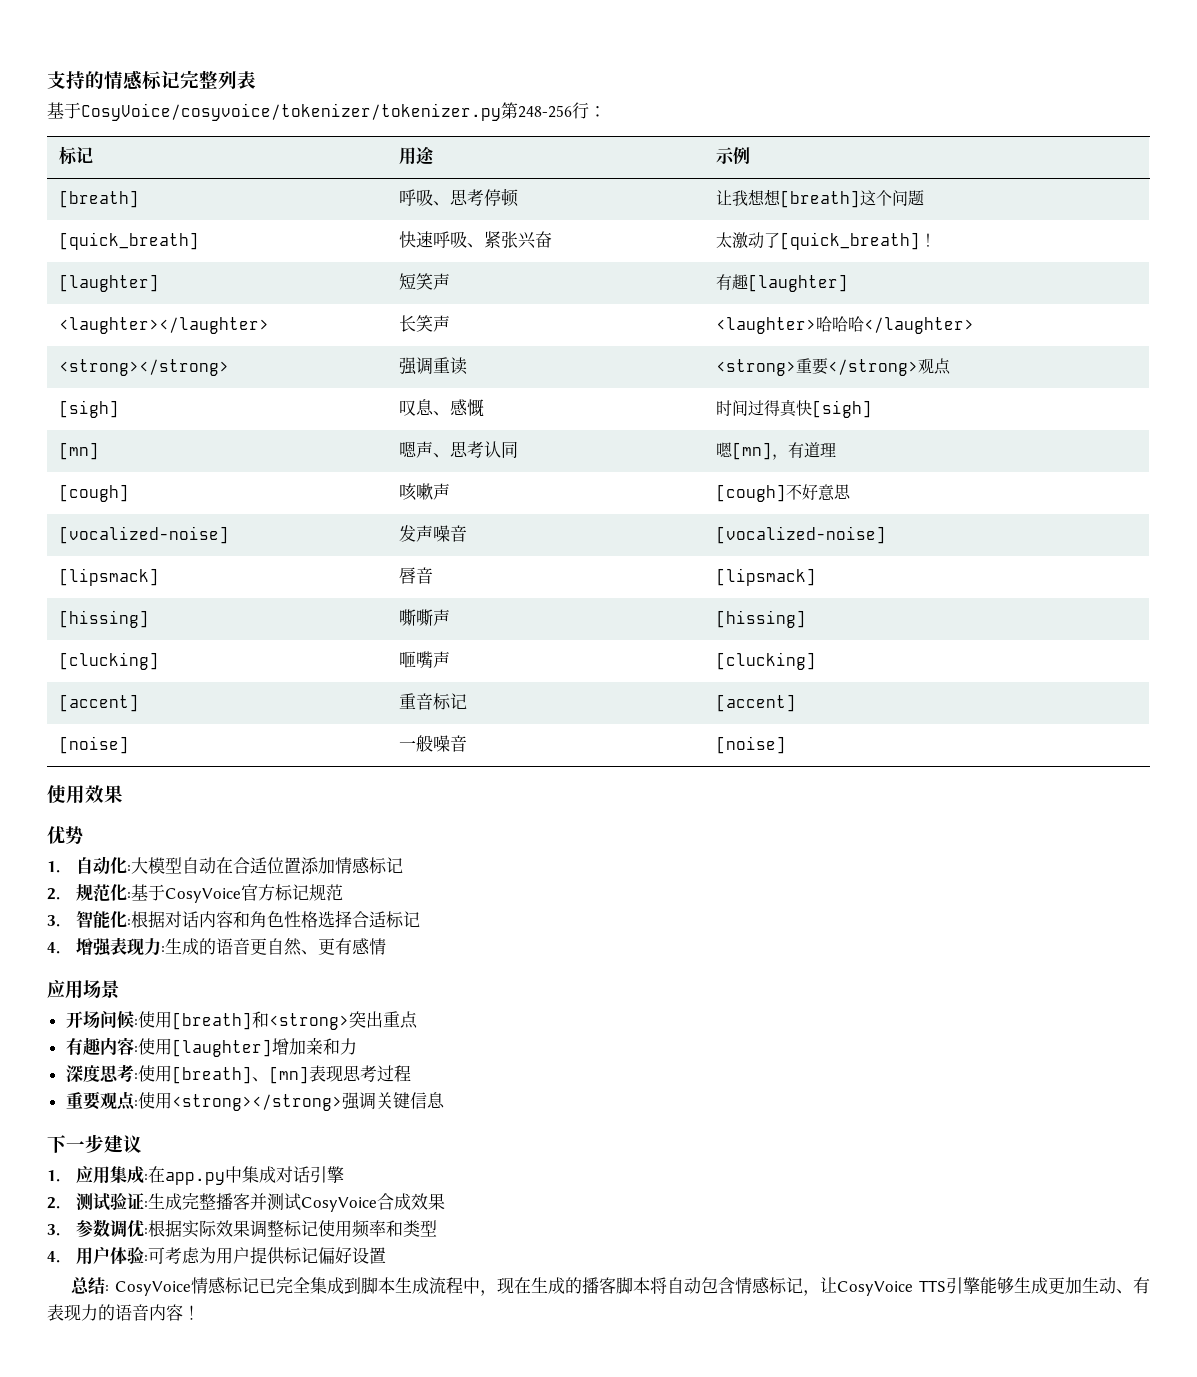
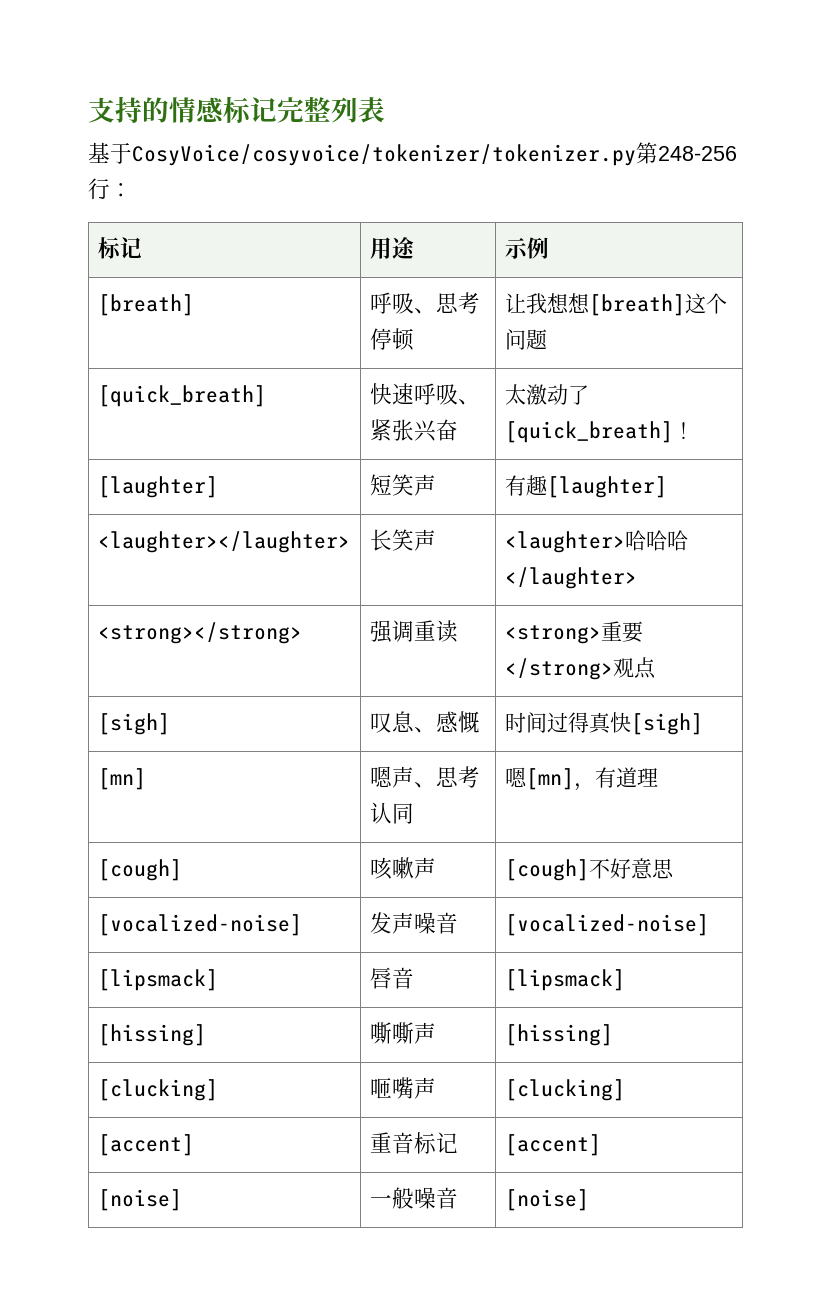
- 使用效果
- 优势
- 1.自动化:大模型自动在合适位置添加情感标记
- 2.规范化:基于CosyVoice官方标记规范
- 3.智能化:根据对话内容和角色性格选择合适标记
- 4.增强表现力:生成的语音更自然、更有感情
- 应用场景
- 开场问候:使用[breath]和<strong>突出重点
- 有趣内容:使用[laughter]增加亲和力
- 深度思考:使用[breath]、[mn]表现思考过程
- 重要观点:使用<strong></strong>强调关键信息
- 下一步建议
- 1.应用集成:在app.py中集成对话引擎
- 2.测试验证:生成完整播客并测试CosyVoice合成效果
- 3.参数调优:根据实际效果调整标记使用频率和类型
- 4.用户体验:可考虑为用户提供标记偏好设置
- 总结: CosyVoice情感标记已完全集成到脚本生成流程中，现在生成的播客脚本将自动包含情感标记，让CosyVoice TTS引擎能够生成更加生动、有表现力的语音内容！

